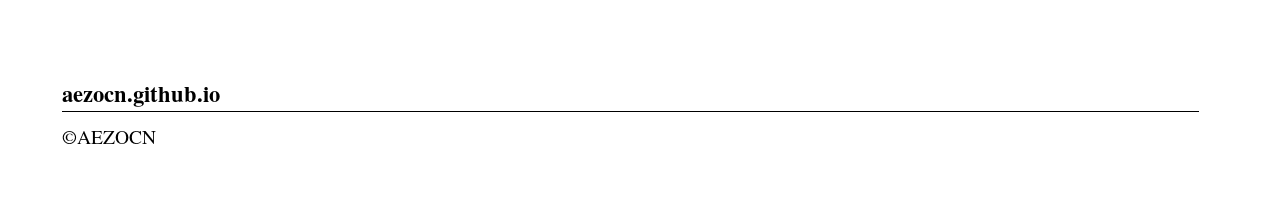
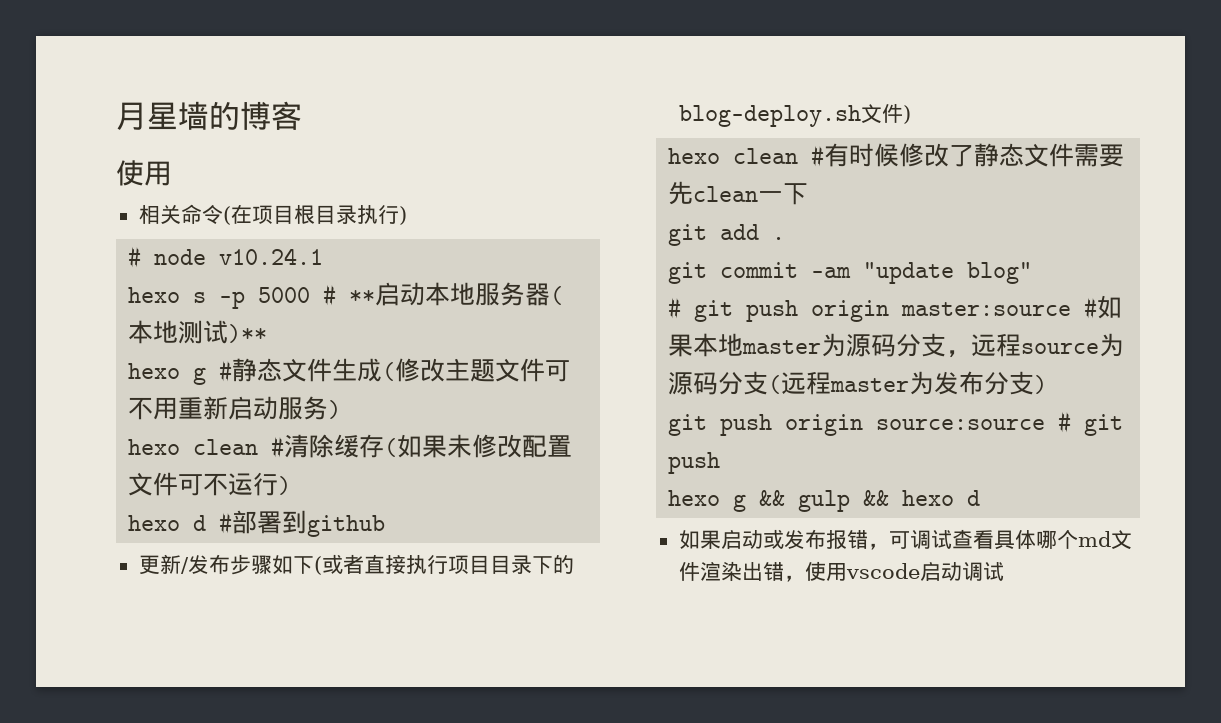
- aezocn.github.io
- ©AEZOCN
+ 月星墙的博客
+ 使用
+ 相关命令(在项目根目录执行)
+ # node v10.24.1
+ hexo s -p 5000 # **启动本地服务器(本地测试)**
+ hexo g #静态文件生成(修改主题文件可不用重新启动服务)
+ hexo clean #清除缓存(如果未修改配置文件可不运行)
+ hexo d #部署到github
+ 更新/发布步骤如下(或者直接执行项目目录下的blog-deploy.sh文件)
+ hexo clean #有时候修改了静态文件需要先clean一下
+ git add .
+ git commit -am "update blog"
+ # git push origin master:source #如果本地master为源码分支，远程source为源码分支(远程master为发布分支)
+ git push origin source:source # git push
+ hexo g && gulp && hexo d
+ 如果启动或发布报错，可调试查看具体哪个md文件渲染出错，使用vscode启动调试

